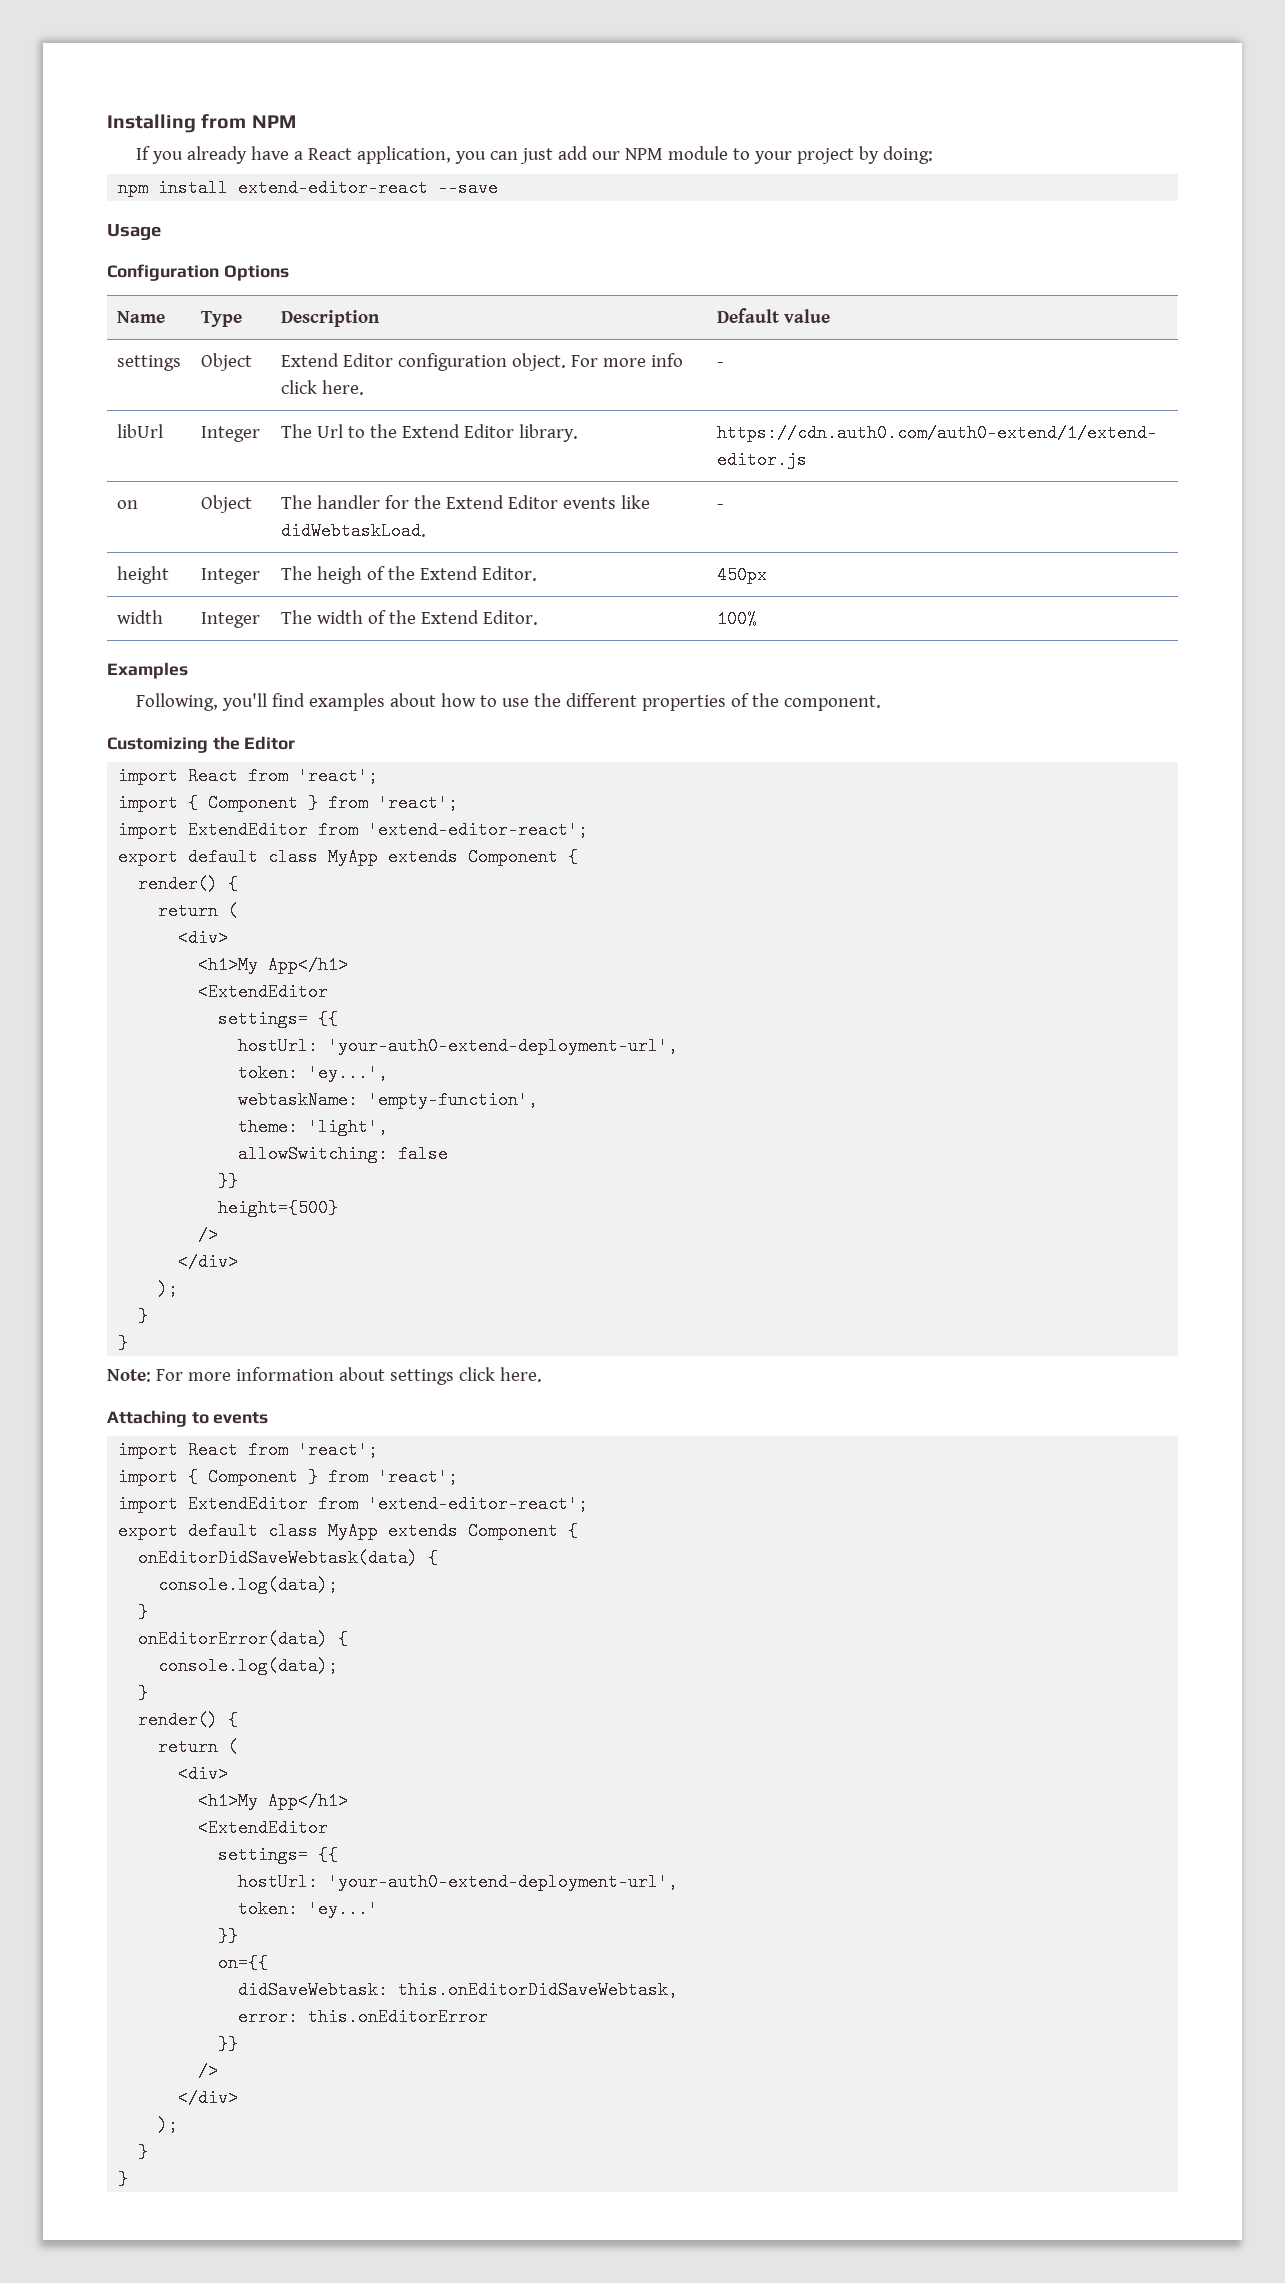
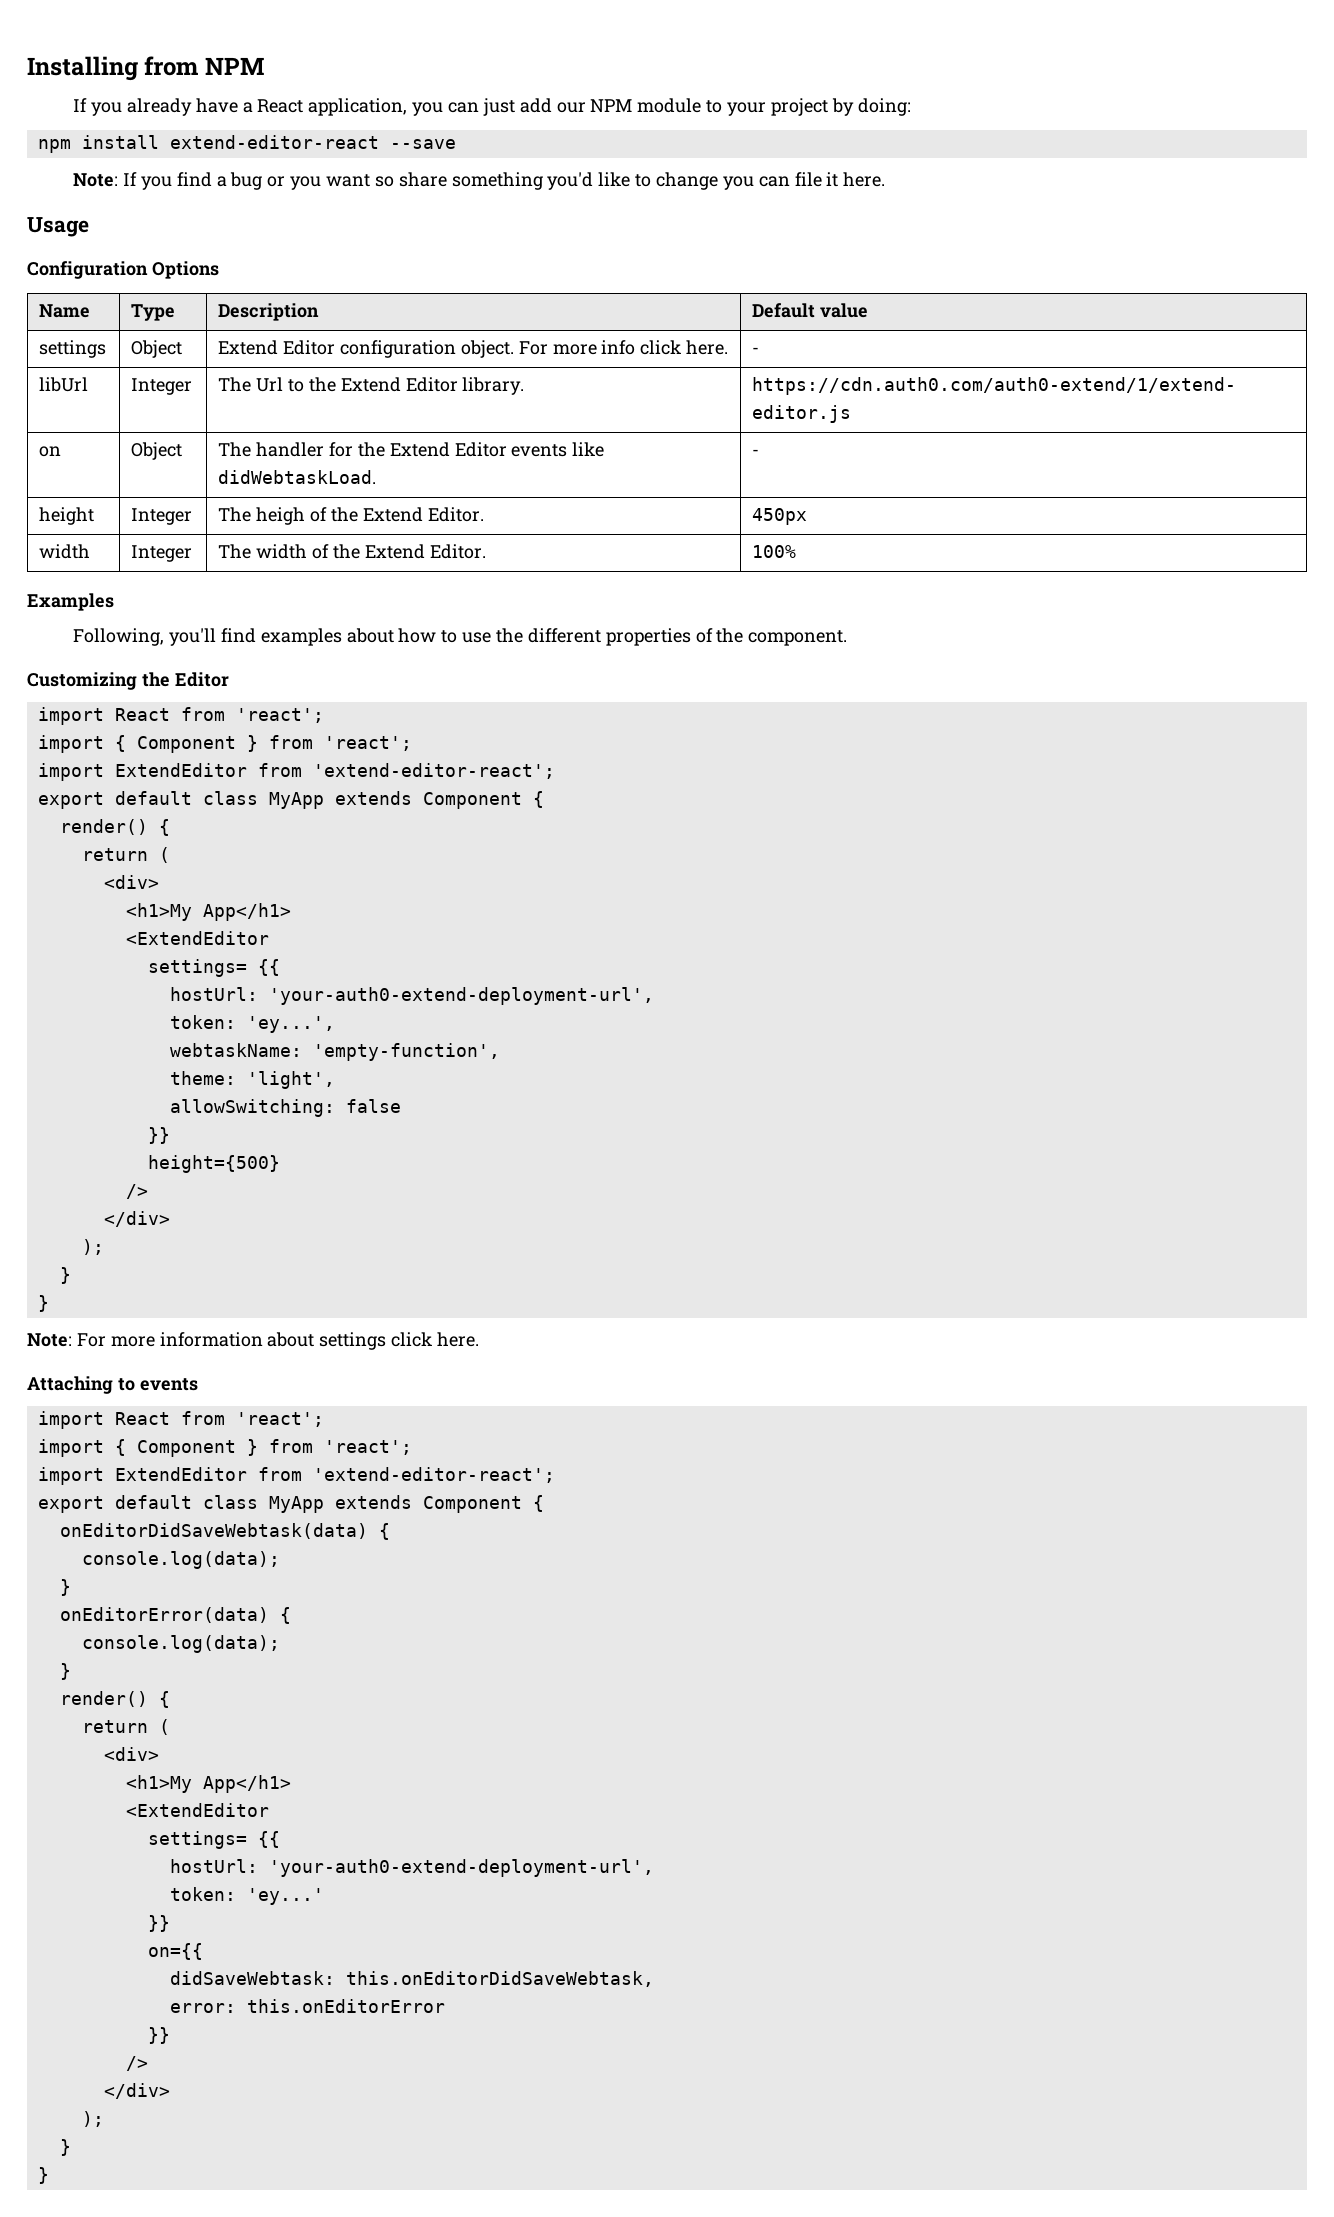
+ Note: If you find a bug or you want so share something you'd like to change you can file it here.

